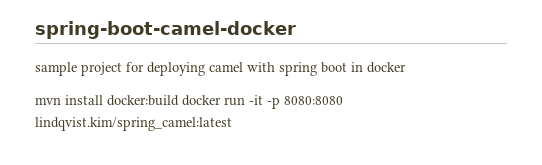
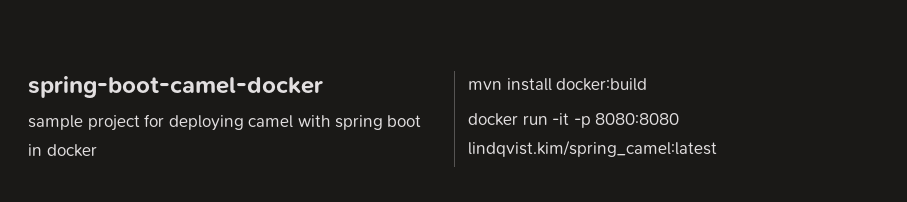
- mvn install docker:build docker run -it -p 8080:8080 lindqvist.kim/spring_camel:latest
+ mvn install docker:build
+ docker run -it -p 8080:8080 lindqvist.kim/spring_camel:latest

